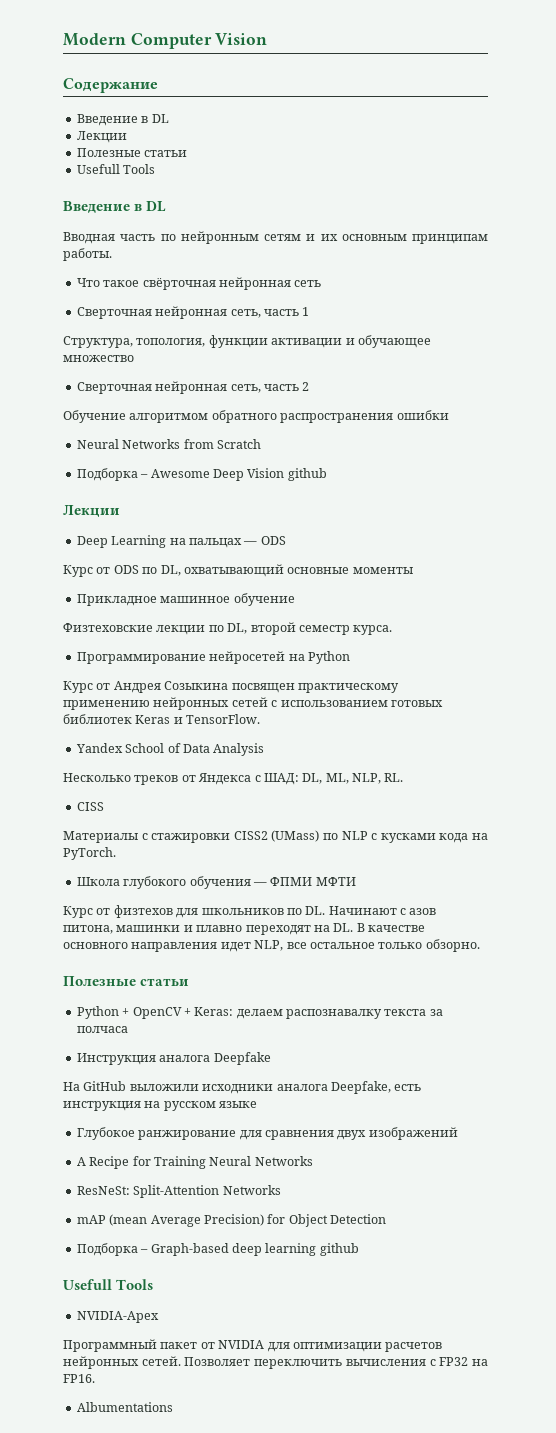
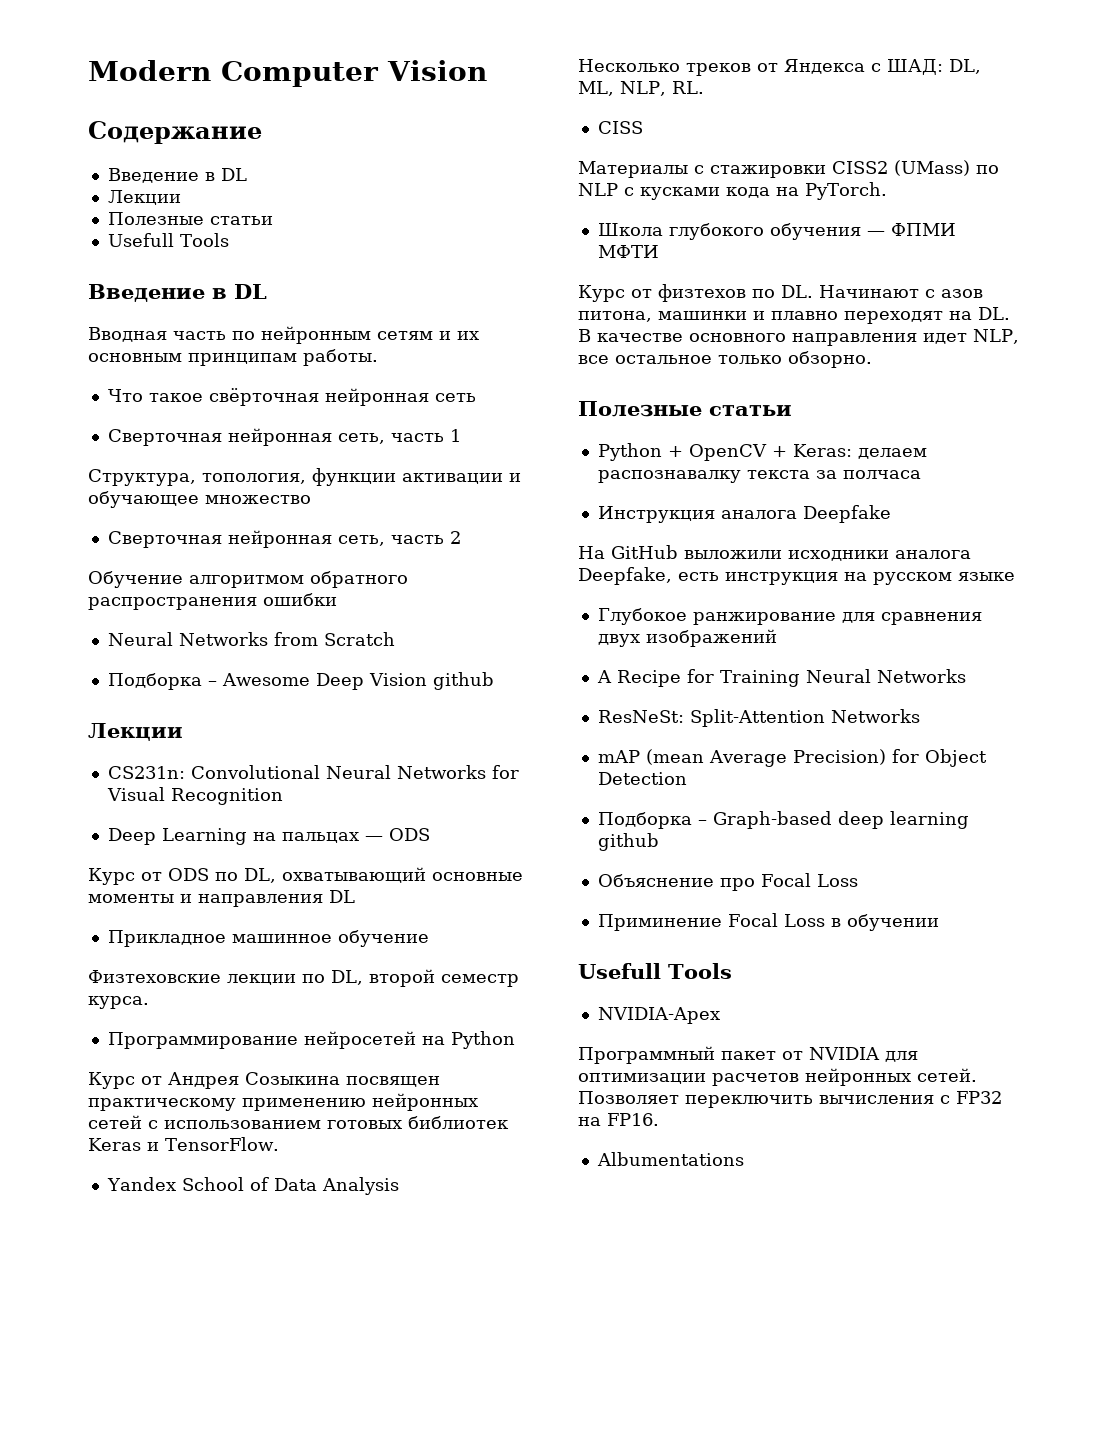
+ CS231n: Convolutional Neural Networks for Visual Recognition
- Курс от ODS по DL, охватывающий основные моменты
+ Курс от ODS по DL, охватывающий основные моменты и направления DL
- Курс от физтехов для школьников по DL. Начинают с азов питона, машинки и плавно переходят на DL. В качестве основного направления идет NLP, все остальное только обзорно.
+ Курс от физтехов по DL. Начинают с азов питона, машинки и плавно переходят на DL. В качестве основного направления идет NLP, все остальное только обзорно.
+ Объяснение про Focal Loss
+ Приминение Focal Loss в обучении

